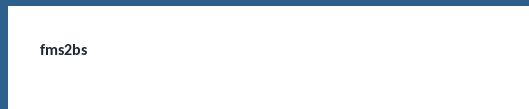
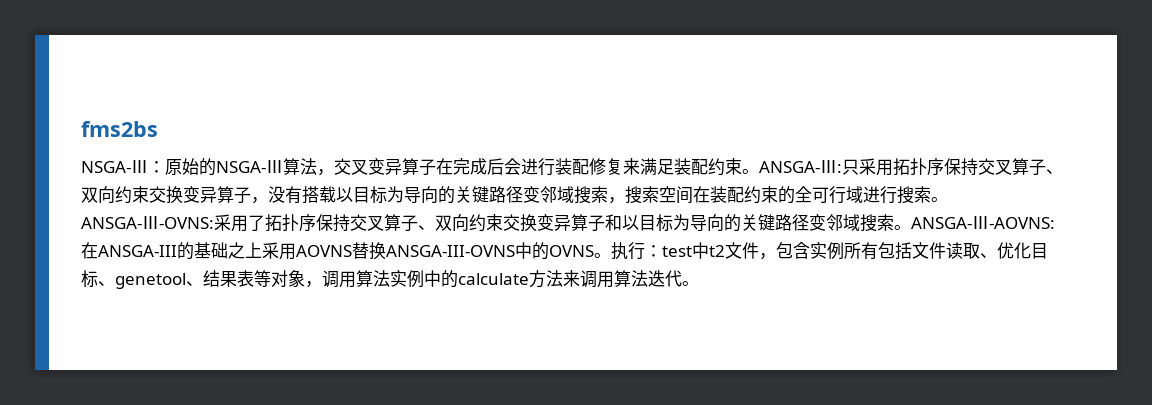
+ NSGA-Ⅲ：原始的NSGA-Ⅲ算法，交叉变异算子在完成后会进行装配修复来满足装配约束。ANSGA-Ⅲ:只采用拓扑序保持交叉算子、双向约束交换变异算子，没有搭载以目标为导向的关键路径变邻域搜索，搜索空间在装配约束的全可行域进行搜索。ANSGA-Ⅲ-OVNS:采用了拓扑序保持交叉算子、双向约束交换变异算子和以目标为导向的关键路径变邻域搜索。ANSGA-Ⅲ-AOVNS:在ANSGA-III的基础之上采用AOVNS替换ANSGA-III-OVNS中的OVNS。执行：test中t2文件，包含实例所有包括文件读取、优化目标、genetool、结果表等对象，调用算法实例中的calculate方法来调用算法迭代。

